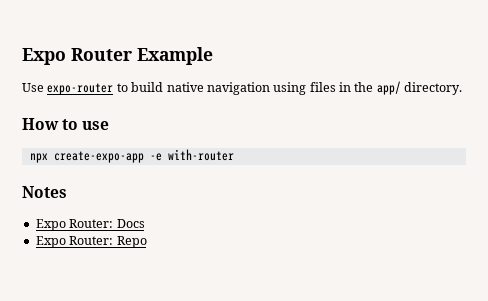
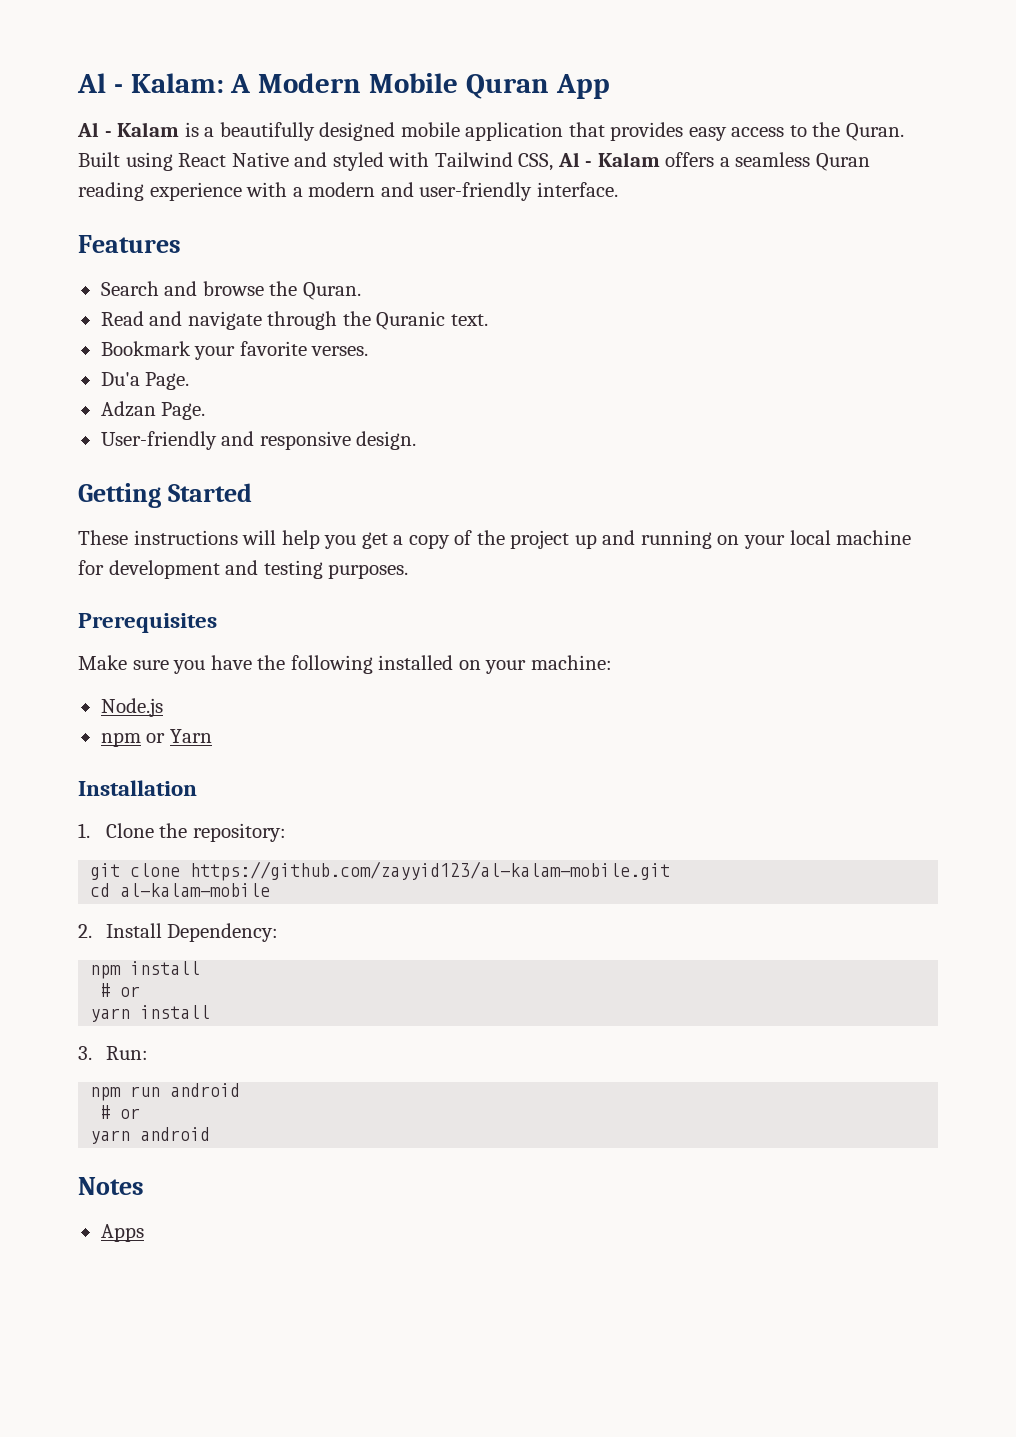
- Expo Router Example
- Use expo-router to build native navigation using files in the app/ directory.
- How to use
- npx create-expo-app -e with-router
+ Al - Kalam: A Modern Mobile Quran App
+ Al - Kalam is a beautifully designed mobile application that provides easy access to the Quran. Built using React Native and styled with Tailwind CSS, Al - Kalam offers a seamless Quran reading experience with a modern and user-friendly interface.
+ Features
+ Search and browse the Quran.
+ Read and navigate through the Quranic text.
+ Bookmark your favorite verses.
+ Du'a Page.
+ Adzan Page.
+ User-friendly and responsive design.
+ Getting Started
+ These instructions will help you get a copy of the project up and running on your local machine for development and testing purposes.
+ Prerequisites
+ Make sure you have the following installed on your machine:
+ Node.js
+ npm or Yarn
+ Installation
+ 1. Clone the repository:
+ git clone https://github.com/zayyid123/al-kalam-mobile.git
+ cd al-kalam-mobile
+ 2. Install Dependency:
+ npm install
+ # or
+ yarn install
+ 3. Run:
+ npm run android
+ # or
+ yarn android
  Notes
- Expo Router: Docs
- Expo Router: Repo
+ Apps

